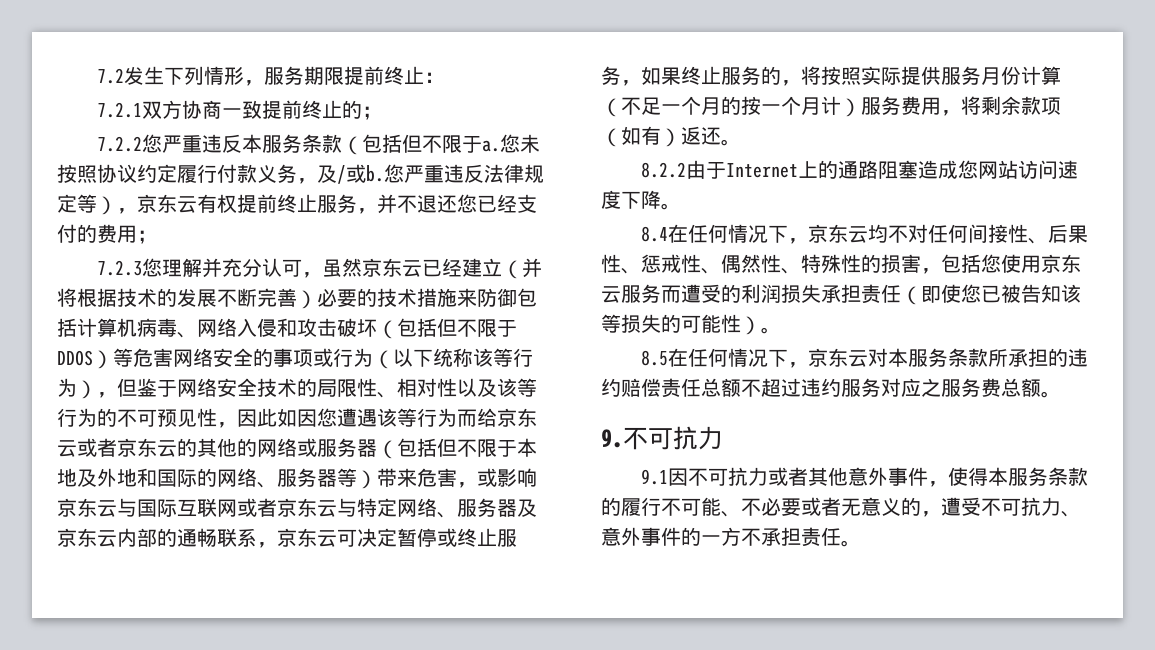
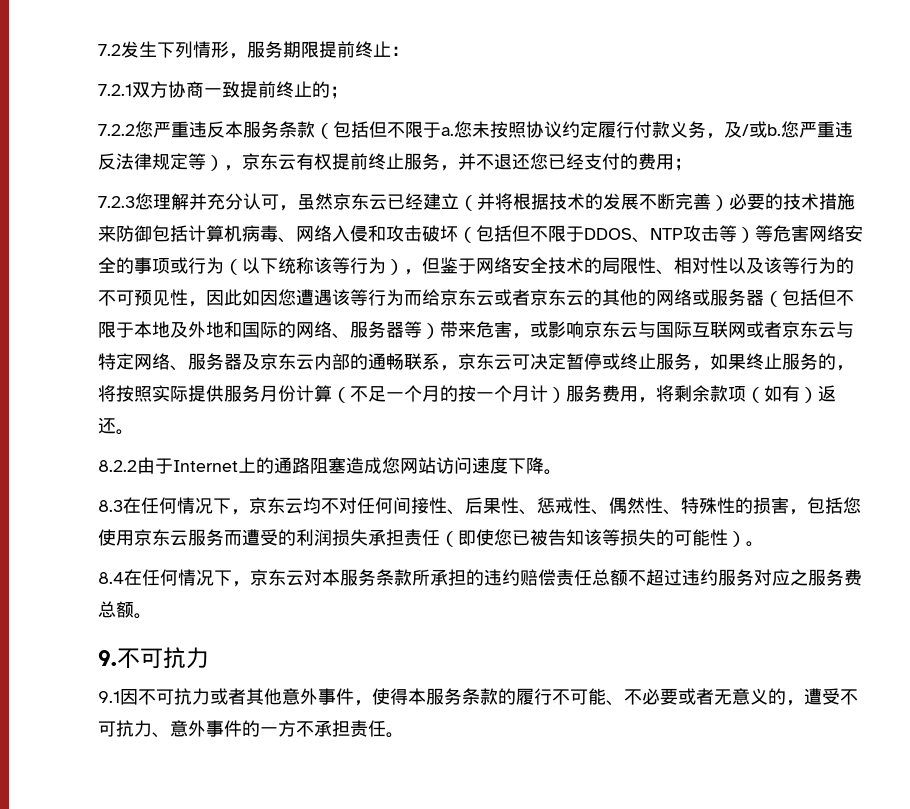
- 7.2.3您理解并充分认可，虽然京东云已经建立（并将根据技术的发展不断完善）必要的技术措施来防御包括计算机病毒、网络入侵和攻击破坏（包括但不限于DDOS）等危害网络安全的事项或行为（以下统称该等行为），但鉴于网络安全技术的局限性、相对性以及该等行为的不可预见性，因此如因您遭遇该等行为而给京东云或者京东云的其他的网络或服务器（包括但不限于本地及外地和国际的网络、服务器等）带来危害，或影响京东云与国际互联网或者京东云与特定网络、服务器及京东云内部的通畅联系，京东云可决定暂停或终止服务，如果终止服务的，将按照实际提供服务月份计算（不足一个月的按一个月计）服务费用，将剩余款项（如有）返还。
+ 7.2.3您理解并充分认可，虽然京东云已经建立（并将根据技术的发展不断完善）必要的技术措施来防御包括计算机病毒、网络入侵和攻击破坏（包括但不限于DDOS、NTP攻击等）等危害网络安全的事项或行为（以下统称该等行为），但鉴于网络安全技术的局限性、相对性以及该等行为的不可预见性，因此如因您遭遇该等行为而给京东云或者京东云的其他的网络或服务器（包括但不限于本地及外地和国际的网络、服务器等）带来危害，或影响京东云与国际互联网或者京东云与特定网络、服务器及京东云内部的通畅联系，京东云可决定暂停或终止服务，如果终止服务的，将按照实际提供服务月份计算（不足一个月的按一个月计）服务费用，将剩余款项（如有）返还。
- 8.4在任何情况下，京东云均不对任何间接性、后果性、惩戒性、偶然性、特殊性的损害，包括您使用京东云服务而遭受的利润损失承担责任（即使您已被告知该等损失的可能性）。
+ 8.3在任何情况下，京东云均不对任何间接性、后果性、惩戒性、偶然性、特殊性的损害，包括您使用京东云服务而遭受的利润损失承担责任（即使您已被告知该等损失的可能性）。
- 8.5在任何情况下，京东云对本服务条款所承担的违约赔偿责任总额不超过违约服务对应之服务费总额。
+ 8.4在任何情况下，京东云对本服务条款所承担的违约赔偿责任总额不超过违约服务对应之服务费总额。

